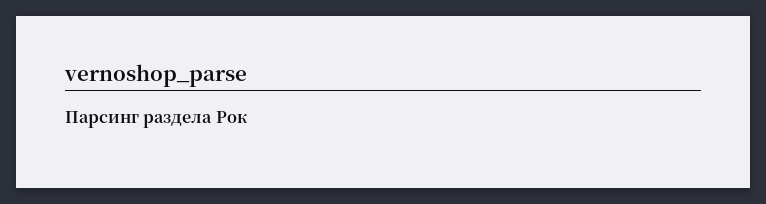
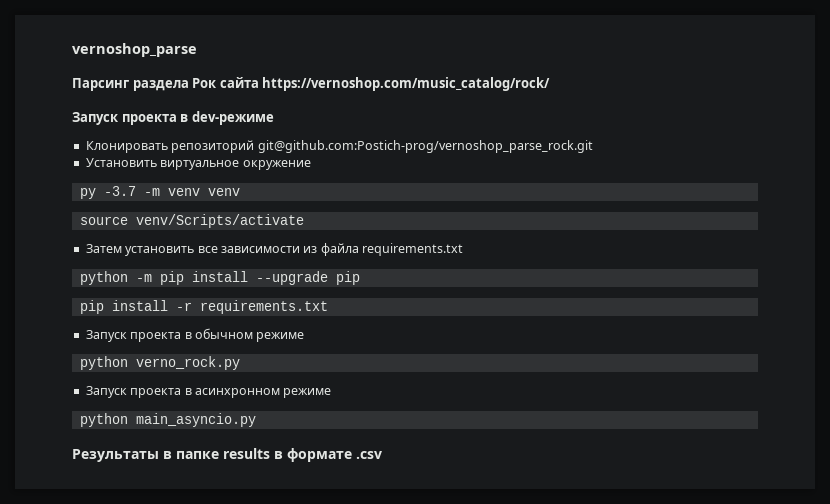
- Парсинг раздела Рок
+ Парсинг раздела Рок сайта https://vernoshop.com/music_catalog/rock/
+ Запуск проекта в dev-режиме
+ Клонировать репозиторий git@github.com:Postich-prog/vernoshop_parse_rock.git
+ Установить виртуальное окружение
+ py -3.7 -m venv venv
+ source venv/Scripts/activate
+ Затем установить все зависимости из файла requirements.txt
+ python -m pip install --upgrade pip
+ pip install -r requirements.txt
+ Запуск проекта в обычном режиме
+ python verno_rock.py
+ Запуск проекта в асинхронном режиме
+ python main_asyncio.py
+ Результаты в папке results в формате .csv

